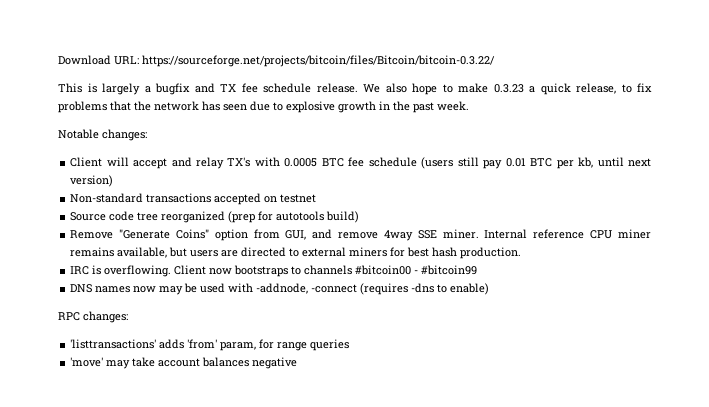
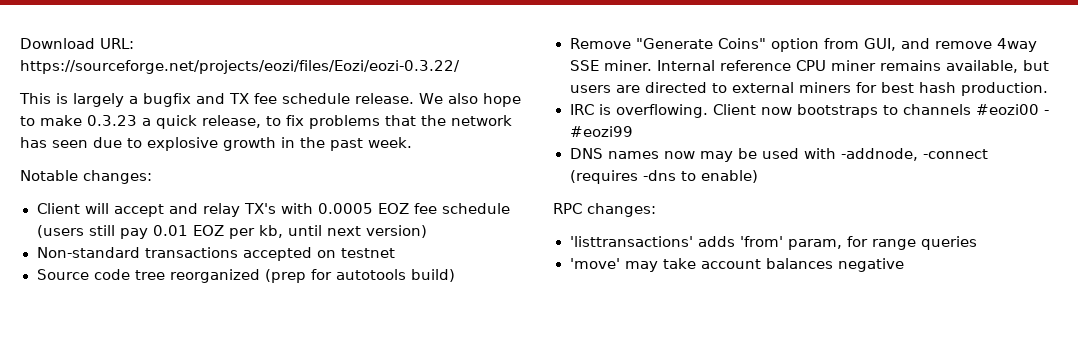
- Download URL: https://sourceforge.net/projects/bitcoin/files/Bitcoin/bitcoin-0.3.22/
+ Download URL: https://sourceforge.net/projects/eozi/files/Eozi/eozi-0.3.22/
- Client will accept and relay TX's with 0.0005 BTC fee schedule (users still pay 0.01 BTC per kb, until next version)
+ Client will accept and relay TX's with 0.0005 EOZ fee schedule (users still pay 0.01 EOZ per kb, until next version)
- Client now bootstraps to channels #bitcoin00 - #bitcoin99
+ Client now bootstraps to channels #eozi00 - #eozi99

